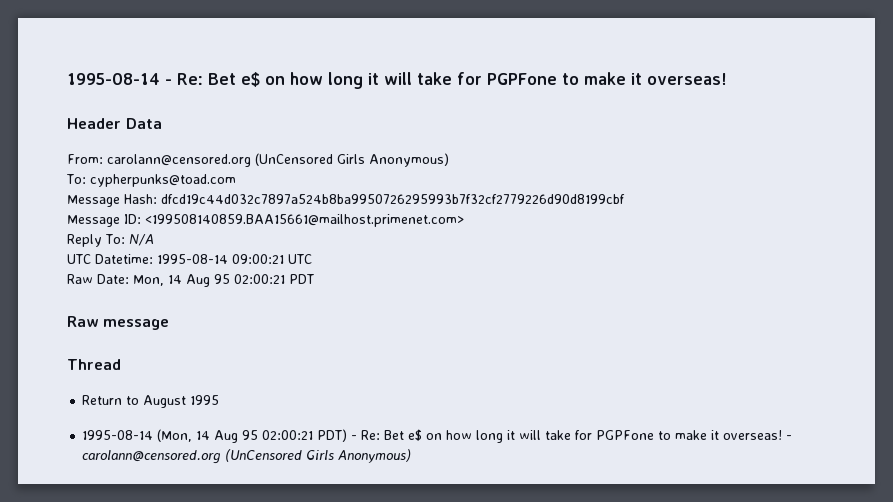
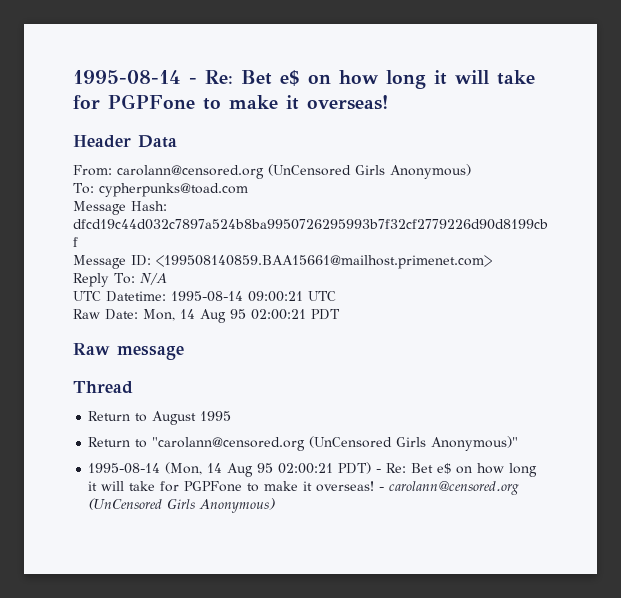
+ Return to "carolann@censored.org (UnCensored Girls Anonymous)"

